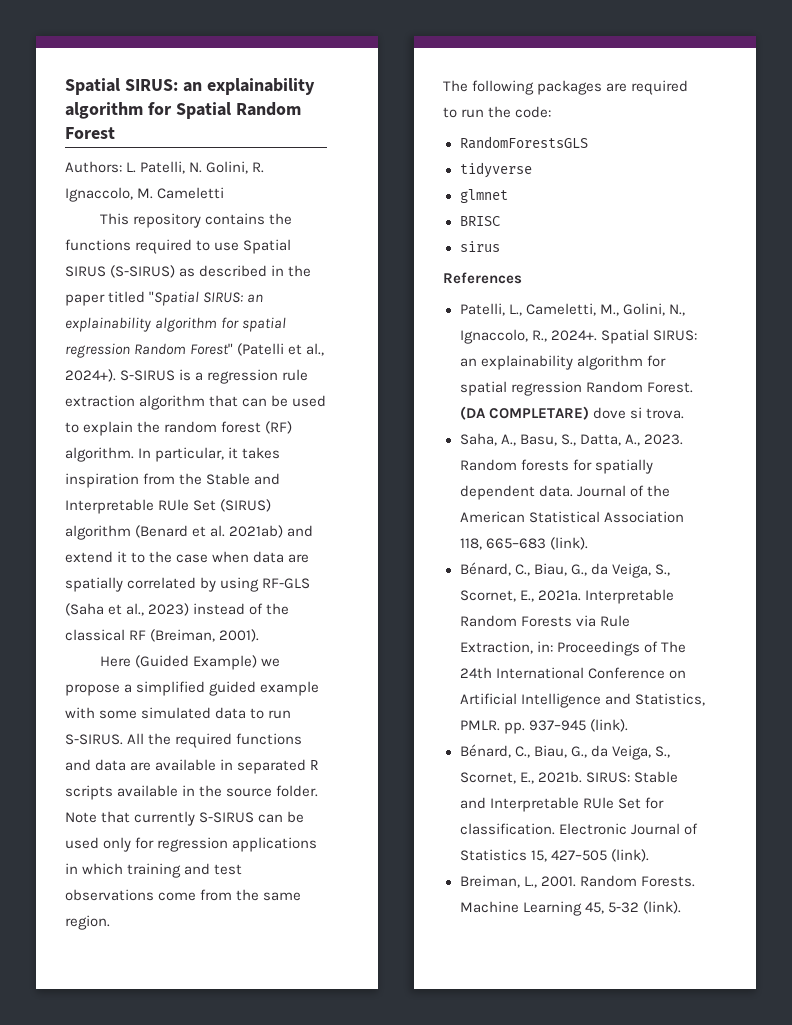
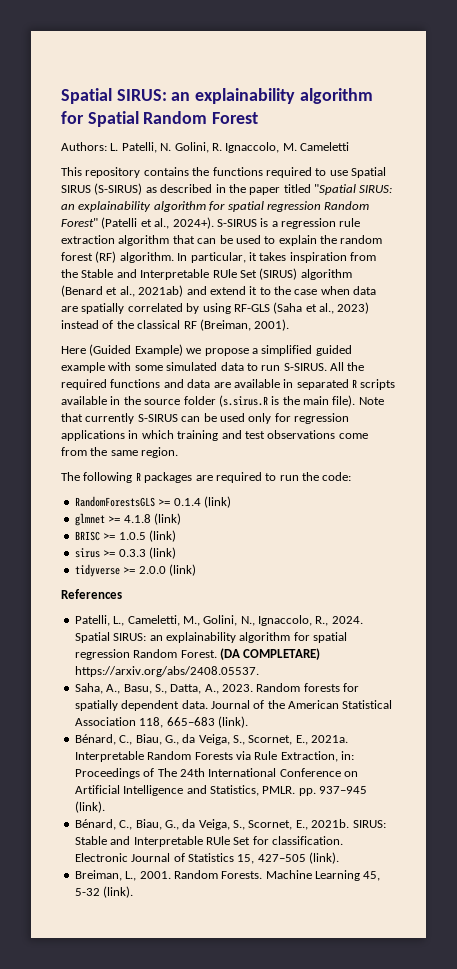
- In particular, it takes inspiration from the Stable and Interpretable RUle Set (SIRUS) algorithm (Benard et al. 2021ab) and extend it to the case when data are spatially correlated by using RF-GLS (Saha et al., 2023) instead of the classical RF (Breiman, 2001).
+ In particular, it takes inspiration from the Stable and Interpretable RUle Set (SIRUS) algorithm (Benard et al., 2021ab) and extend it to the case when data are spatially correlated by using RF-GLS (Saha et al., 2023) instead of the classical RF (Breiman, 2001).
- All the required functions and data are available in separated R scripts available in the source folder.
+ All the required functions and data are available in separated R scripts available in the source folder (s.sirus.R is the main file).
- The following packages are required to run the code:
+ The following R packages are required to run the code:
- RandomForestsGLS
- tidyverse
- glmnet
- BRISC
- sirus
+ RandomForestsGLS >= 0.1.4 (link)
+ glmnet >= 4.1.8 (link)
+ BRISC >= 1.0.5 (link)
+ sirus >= 0.3.3 (link)
+ tidyverse >= 2.0.0 (link)
- Patelli, L., Cameletti, M., Golini, N., Ignaccolo, R., 2024+.
+ Patelli, L., Cameletti, M., Golini, N., Ignaccolo, R., 2024.
- (DA COMPLETARE) dove si trova.
+ (DA COMPLETARE) https://arxiv.org/abs/2408.05537.

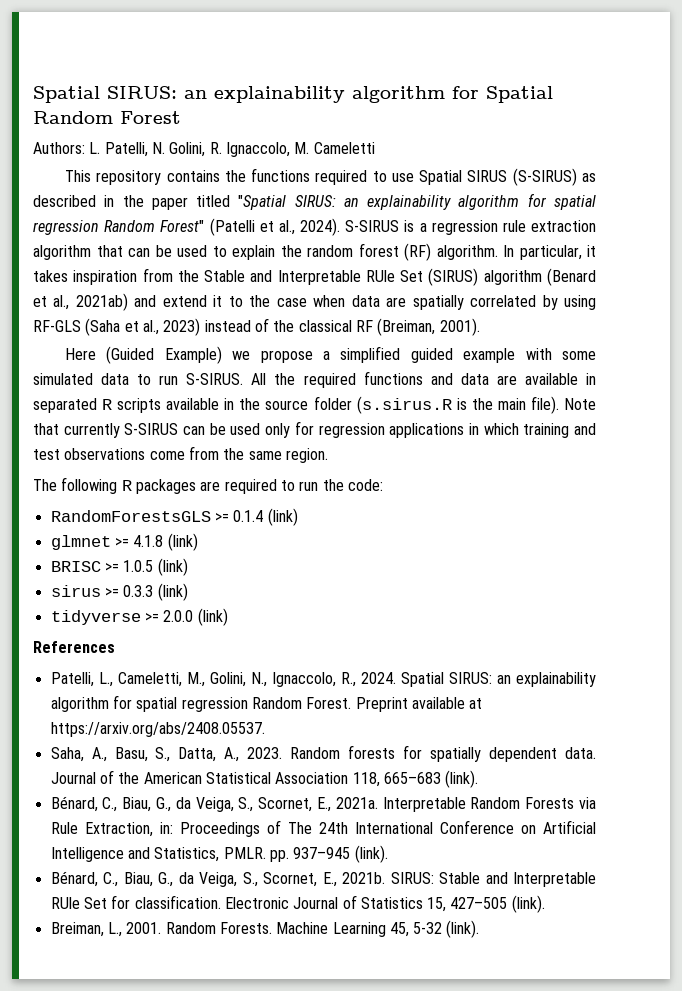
- This repository contains the functions required to use Spatial SIRUS (S-SIRUS) as described in the paper titled "Spatial SIRUS: an explainability algorithm for spatial regression Random Forest" (Patelli et al., 2024+).
+ This repository contains the functions required to use Spatial SIRUS (S-SIRUS) as described in the paper titled "Spatial SIRUS: an explainability algorithm for spatial regression Random Forest" (Patelli et al., 2024).
- (DA COMPLETARE) https://arxiv.org/abs/2408.05537.
+ Preprint available at https://arxiv.org/abs/2408.05537.

